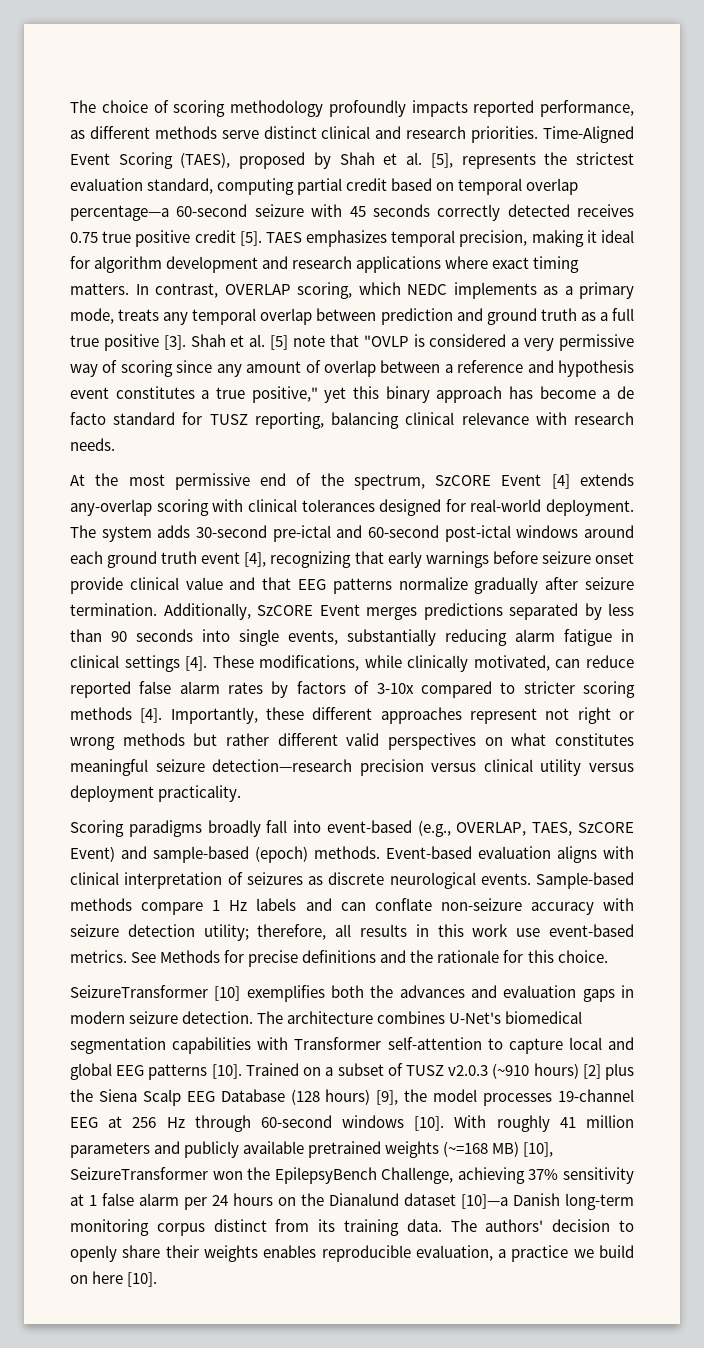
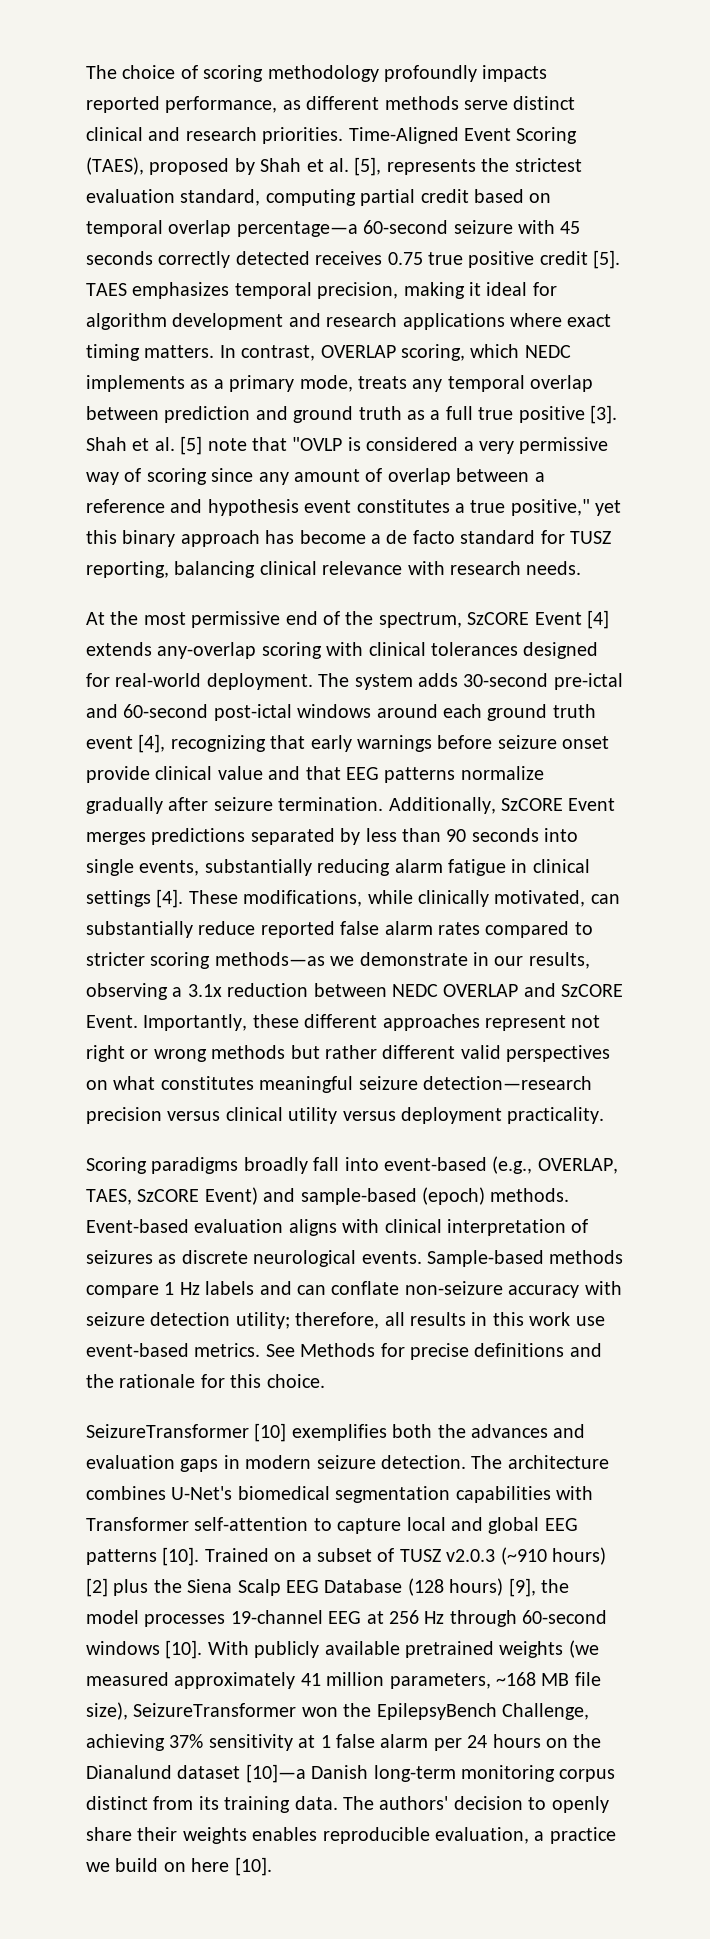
- These modifications, while clinically motivated, can reduce reported false alarm rates by factors of 3-10x compared to stricter scoring methods [4].
+ These modifications, while clinically motivated, can substantially reduce reported false alarm rates compared to stricter scoring methods—as we demonstrate in our results, observing a 3.1x reduction between NEDC OVERLAP and SzCORE Event.
- With roughly 41 million parameters and publicly available pretrained weights (~=168 MB) [10], SeizureTransformer won the EpilepsyBench Challenge, achieving 37% sensitivity at 1 false alarm per 24 hours on the Dianalund dataset [10]—a Danish long-term monitoring corpus distinct from its training data.
+ With publicly available pretrained weights (we measured approximately 41 million parameters, ~168 MB file size), SeizureTransformer won the EpilepsyBench Challenge, achieving 37% sensitivity at 1 false alarm per 24 hours on the Dianalund dataset [10]—a Danish long-term monitoring corpus distinct from its training data.

